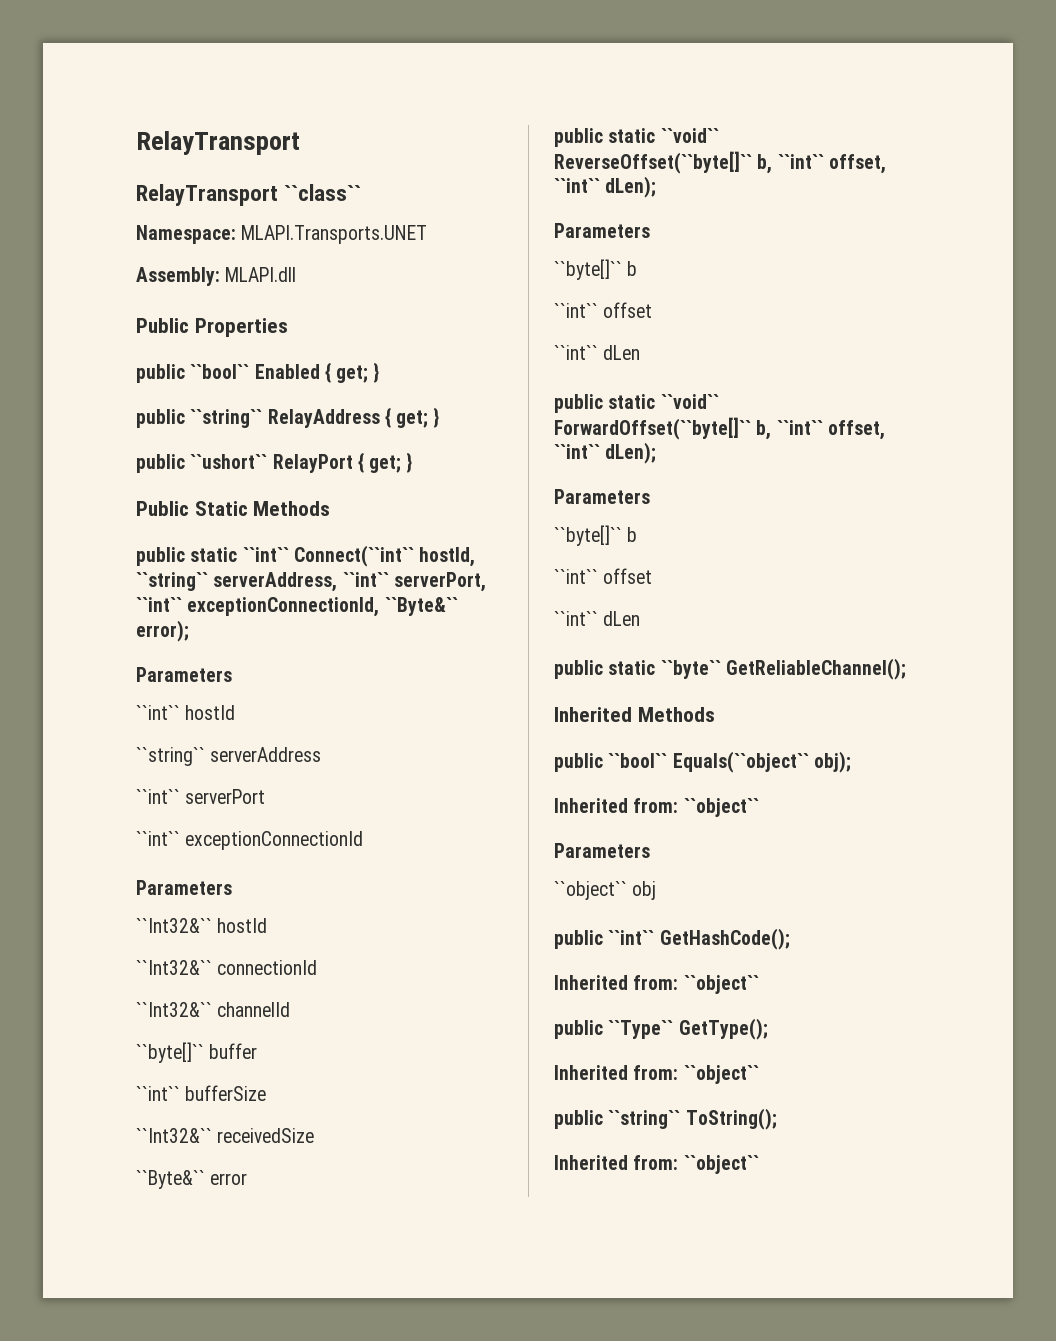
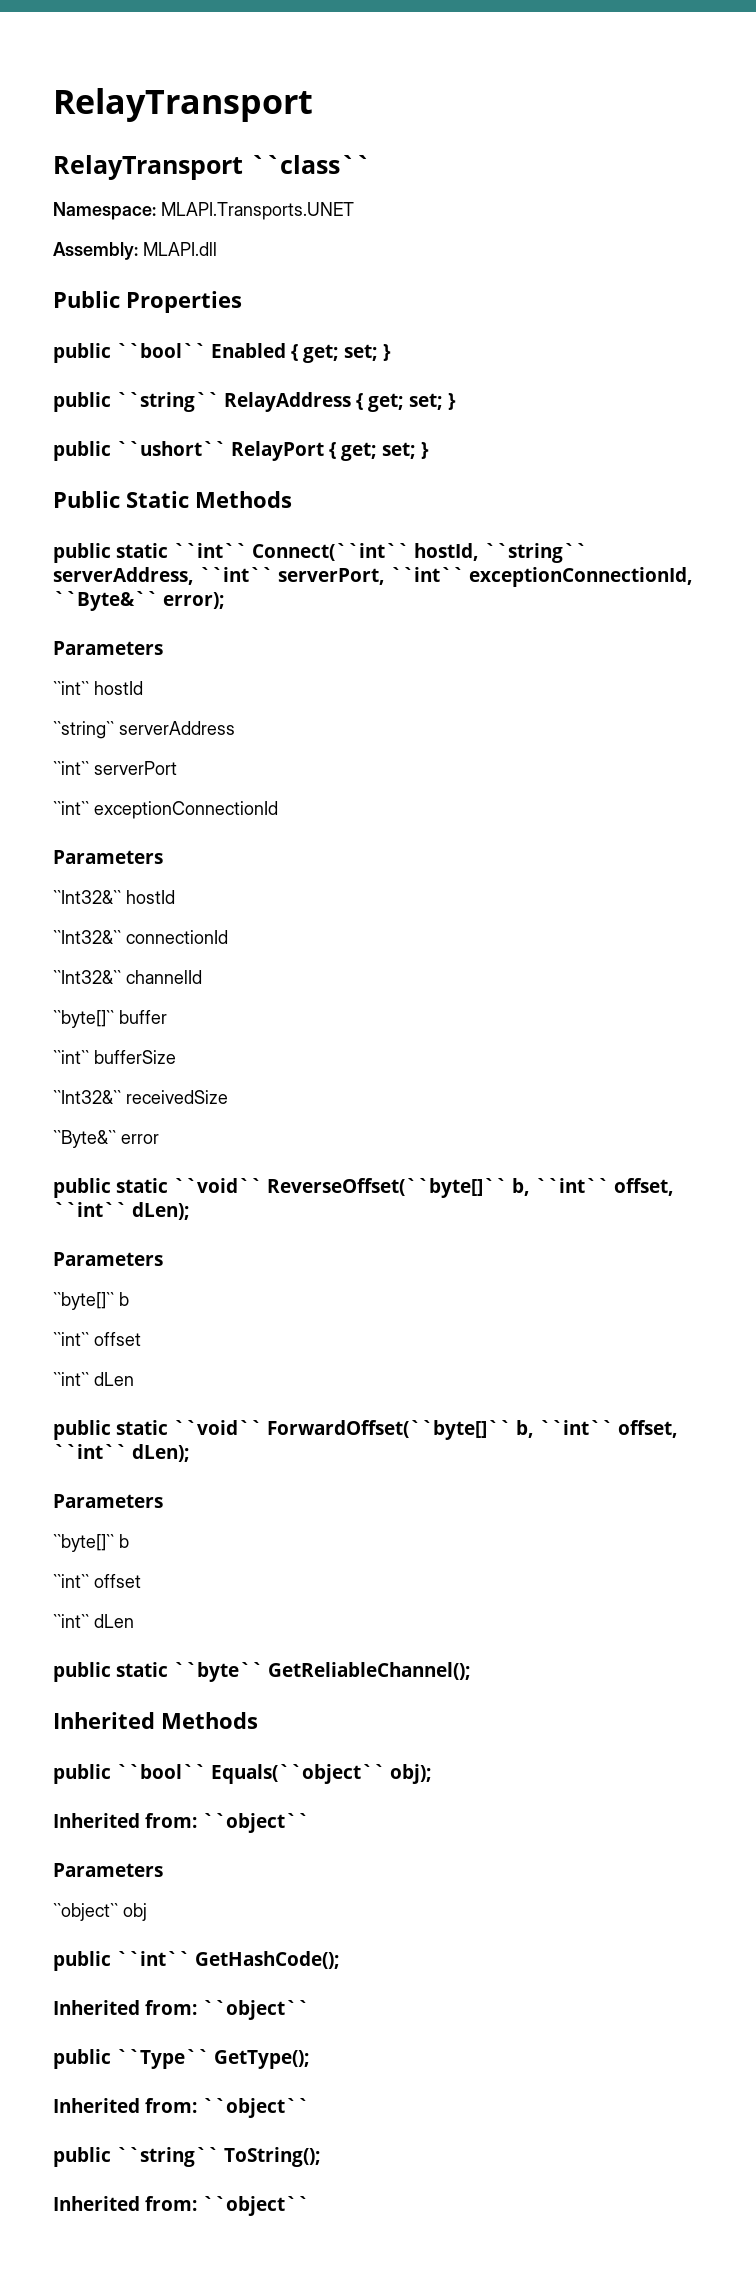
- public ``bool`` Enabled { get; }
+ public ``bool`` Enabled { get; set; }
- public ``string`` RelayAddress { get; }
+ public ``string`` RelayAddress { get; set; }
- public ``ushort`` RelayPort { get; }
+ public ``ushort`` RelayPort { get; set; }

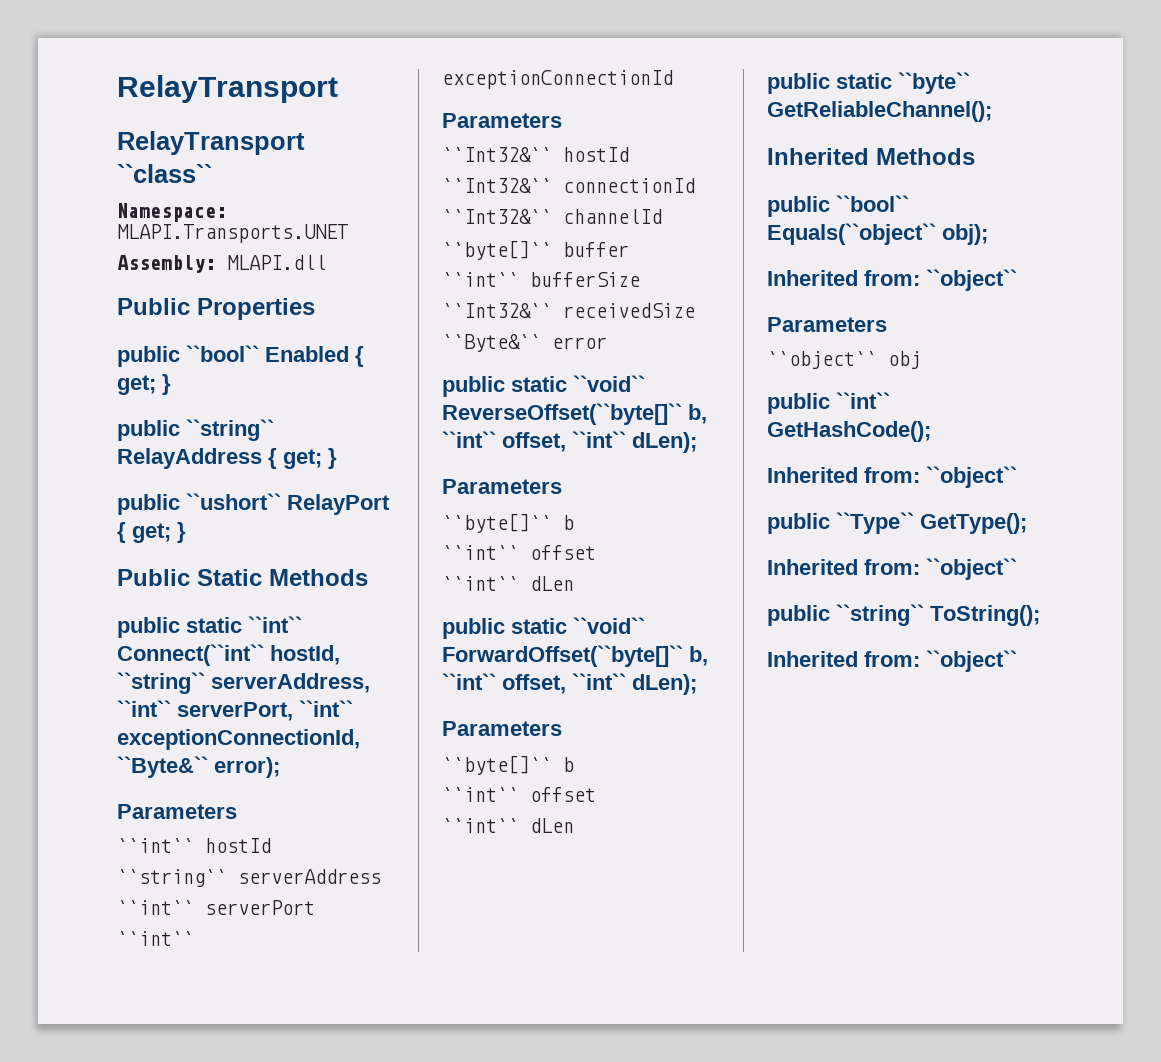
- public ``bool`` Enabled { get; set; }
+ public ``bool`` Enabled { get; }
- public ``string`` RelayAddress { get; set; }
+ public ``string`` RelayAddress { get; }
- public ``ushort`` RelayPort { get; set; }
+ public ``ushort`` RelayPort { get; }

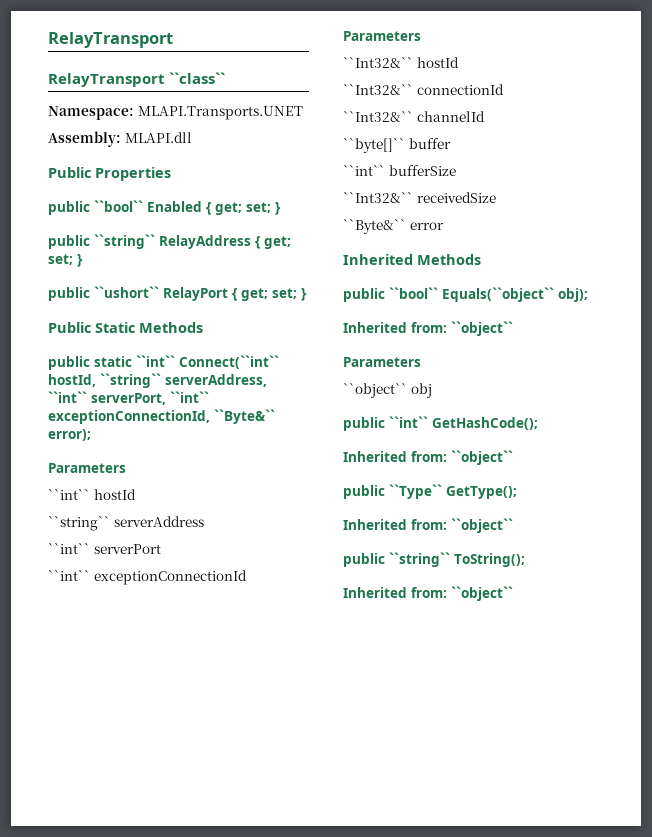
- public ``bool`` Enabled { get; }
+ public ``bool`` Enabled { get; set; }
- public ``string`` RelayAddress { get; }
+ public ``string`` RelayAddress { get; set; }
- public ``ushort`` RelayPort { get; }
+ public ``ushort`` RelayPort { get; set; }
- public static ``void`` ReverseOffset(``byte[]`` b, ``int`` offset, ``int`` dLen);
- Parameters
- ``byte[]`` b
- ``int`` offset
- ``int`` dLen
- public static ``void`` ForwardOffset(``byte[]`` b, ``int`` offset, ``int`` dLen);
- Parameters
- ``byte[]`` b
- ``int`` offset
- ``int`` dLen
- public static ``byte`` GetReliableChannel();

